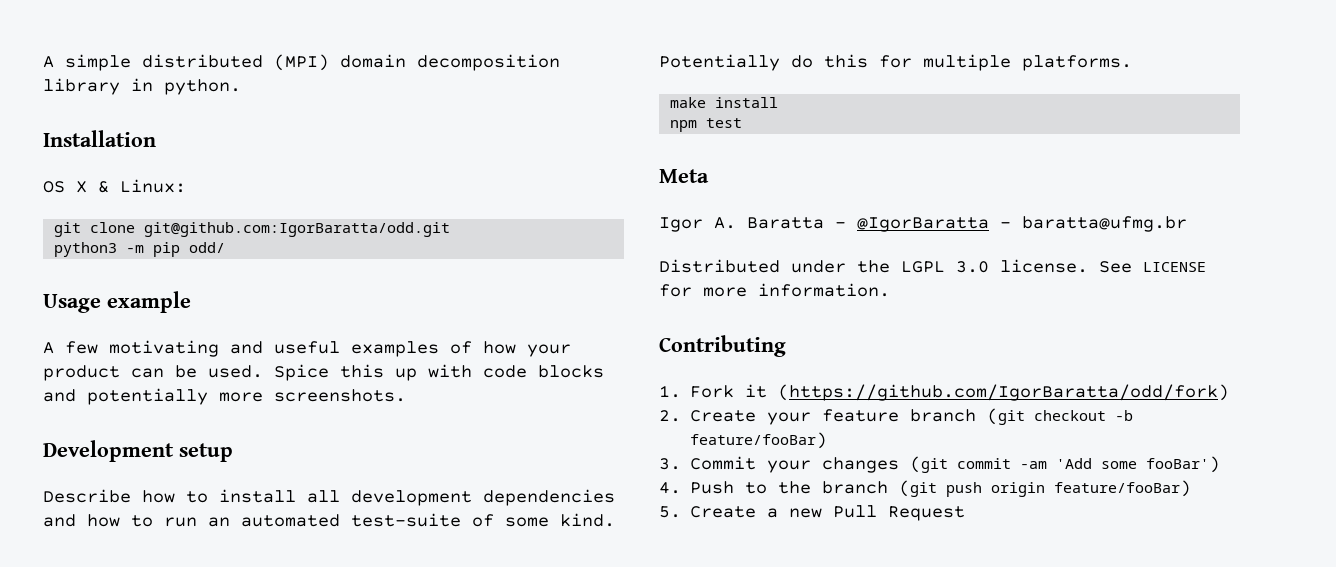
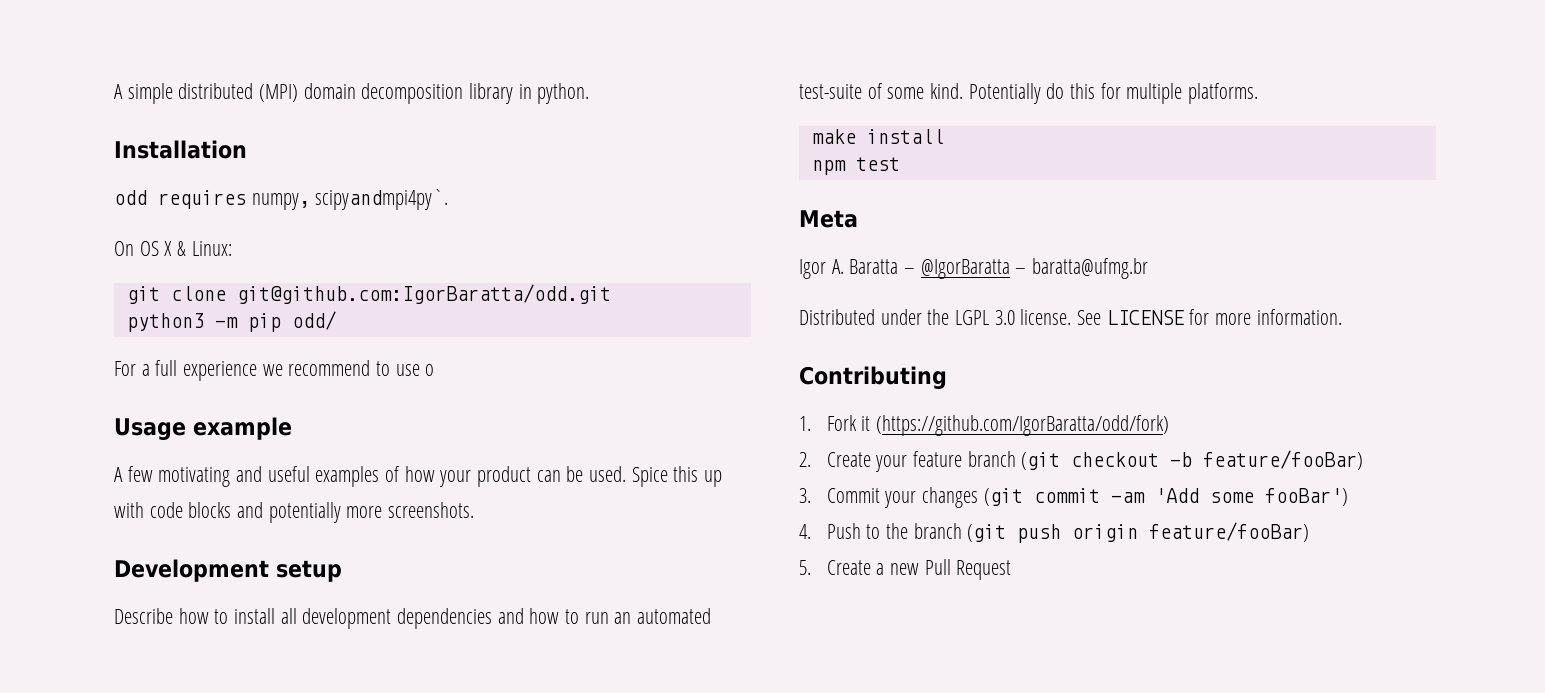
- OS X & Linux:
+ odd requires numpy, scipyandmpi4py`.
+ On OS X & Linux:
+ For a full experience we recommend to use o

